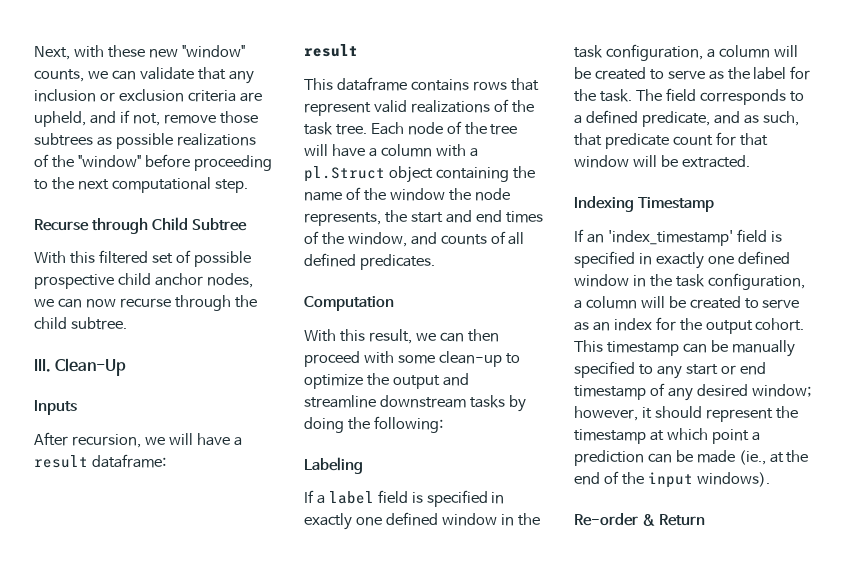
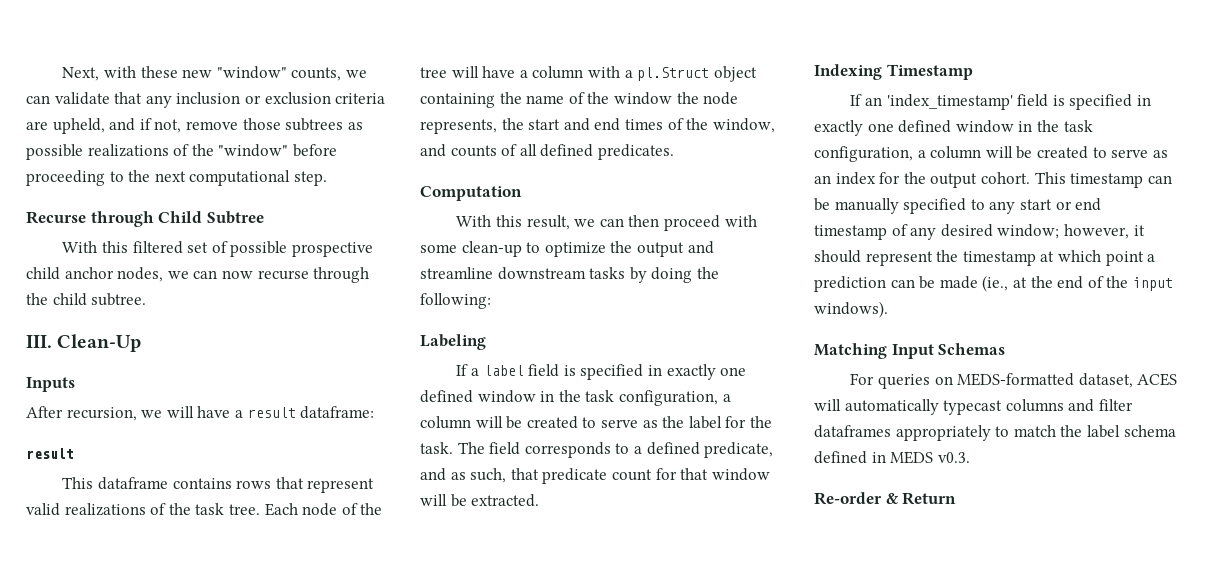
+ Matching Input Schemas
+ For queries on MEDS-formatted dataset, ACES will automatically typecast columns and filter dataframes appropriately to match the label schema defined in MEDS v0.3.

